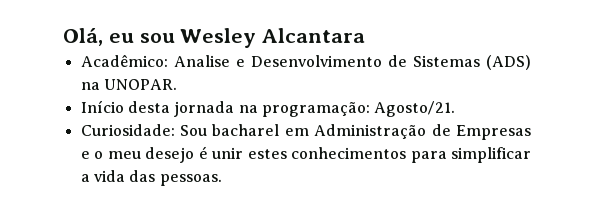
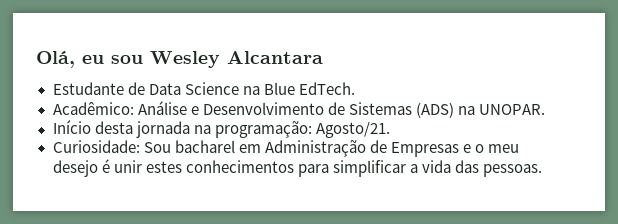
+ Estudante de Data Science na Blue EdTech.
- Acadêmico: Analise e Desenvolvimento de Sistemas (ADS) na UNOPAR.
+ Acadêmico: Análise e Desenvolvimento de Sistemas (ADS) na UNOPAR.

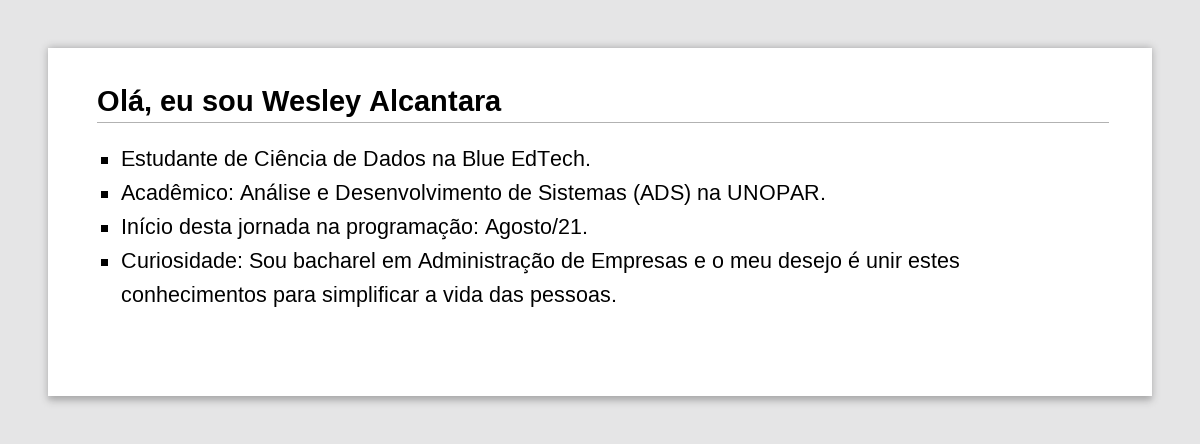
- Estudante de Data Science na Blue EdTech.
+ Estudante de Ciência de Dados na Blue EdTech.

